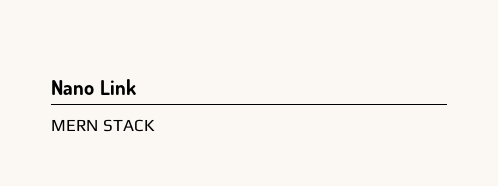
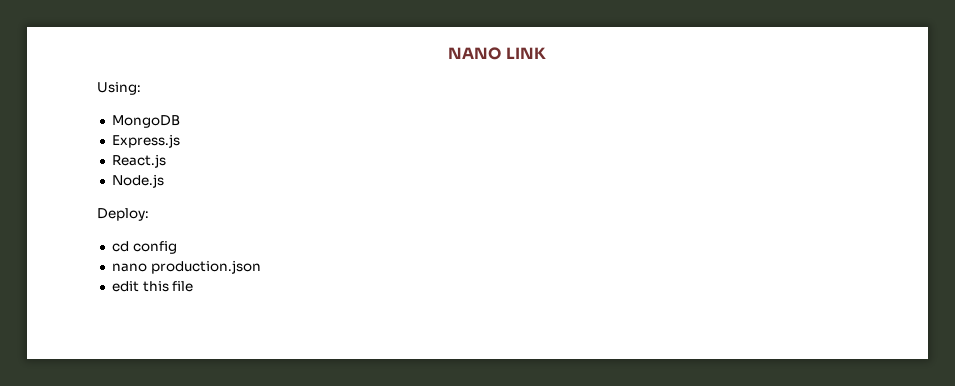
- Nano Link
- MERN STACK
+ NANO LINK
+ Using:
+ MongoDB
+ Express.js
+ React.js
+ Node.js
+ Deploy:
+ cd config
+ nano production.json
+ edit this file

